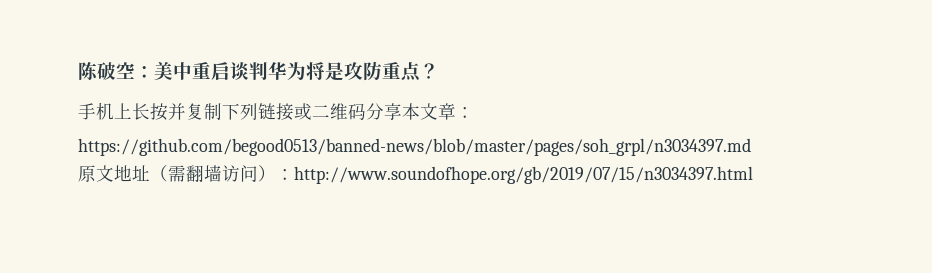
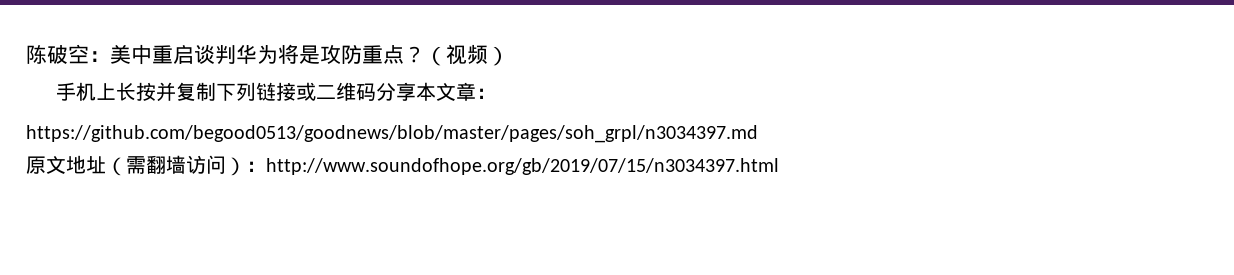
+ （视频）
- https://github.com/begood0513/banned-news/blob/master/pages/soh_grpl/n3034397.md
+ https://github.com/begood0513/goodnews/blob/master/pages/soh_grpl/n3034397.md

